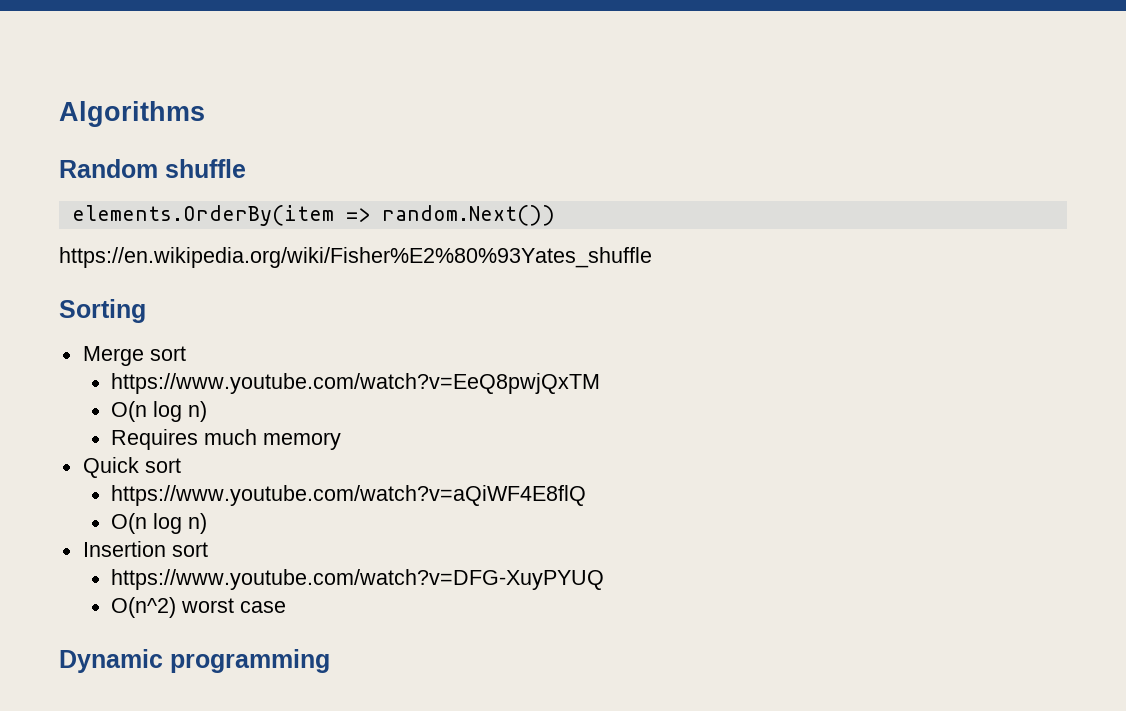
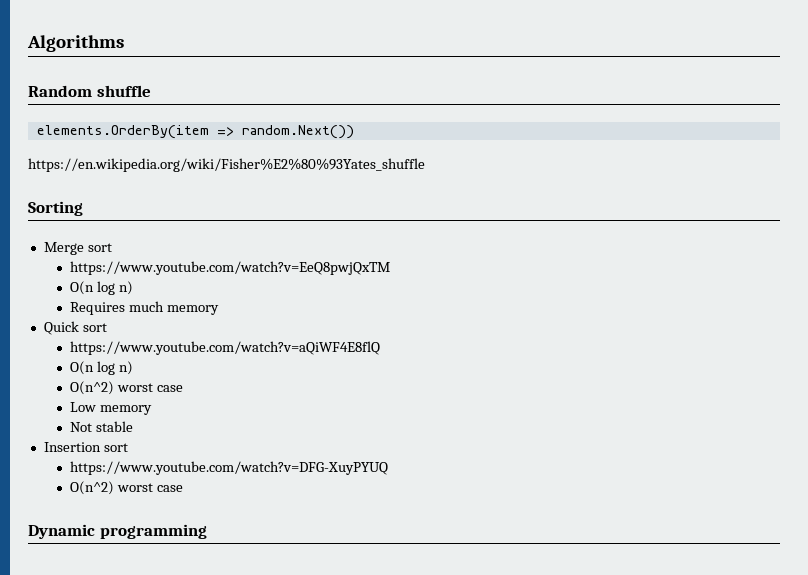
  https://www.youtube.com/watch?v=aQiWF4E8flQ
  O(n log n)
+ O(n^2) worst case
+ Low memory
+ Not stable

